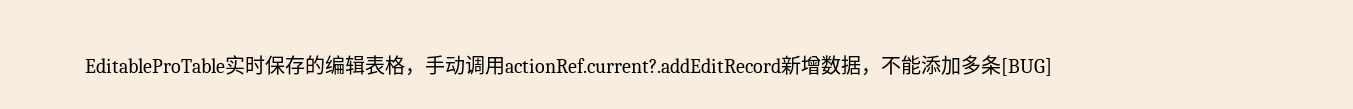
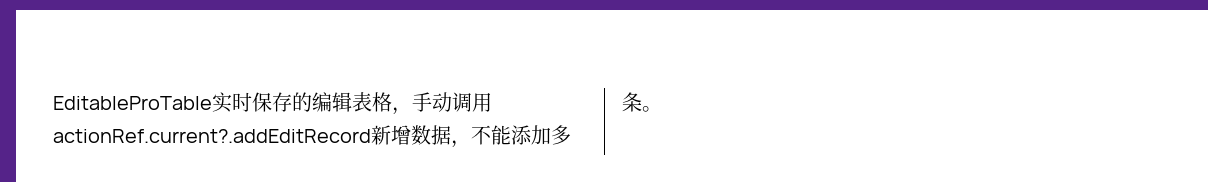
- EditableProTable实时保存的编辑表格，手动调用actionRef.current?.addEditRecord新增数据，不能添加多条[BUG]
+ EditableProTable实时保存的编辑表格，手动调用actionRef.current?.addEditRecord新增数据，不能添加多条。

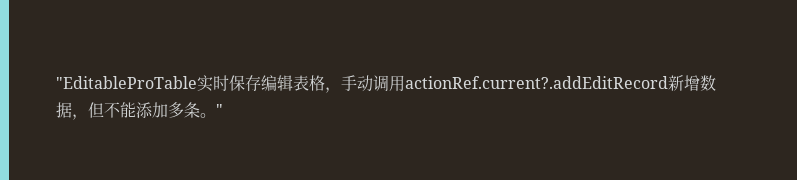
- EditableProTable实时保存的编辑表格，手动调用actionRef.current?.addEditRecord新增数据，不能添加多条。
+ "EditableProTable实时保存编辑表格，手动调用actionRef.current?.addEditRecord新增数据，但不能添加多条。
+ "

